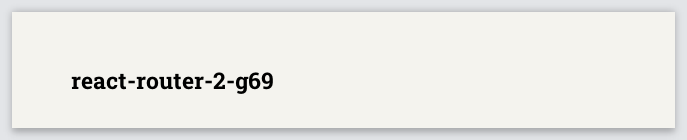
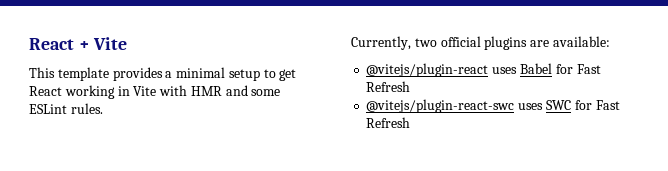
- react-router-2-g69
+ React + Vite
+ This template provides a minimal setup to get React working in Vite with HMR and some ESLint rules.
+ Currently, two official plugins are available:
+ @vitejs/plugin-react uses Babel for Fast Refresh
+ @vitejs/plugin-react-swc uses SWC for Fast Refresh

